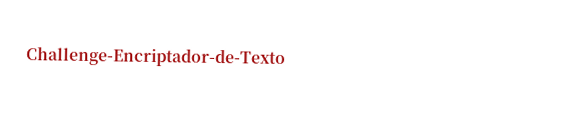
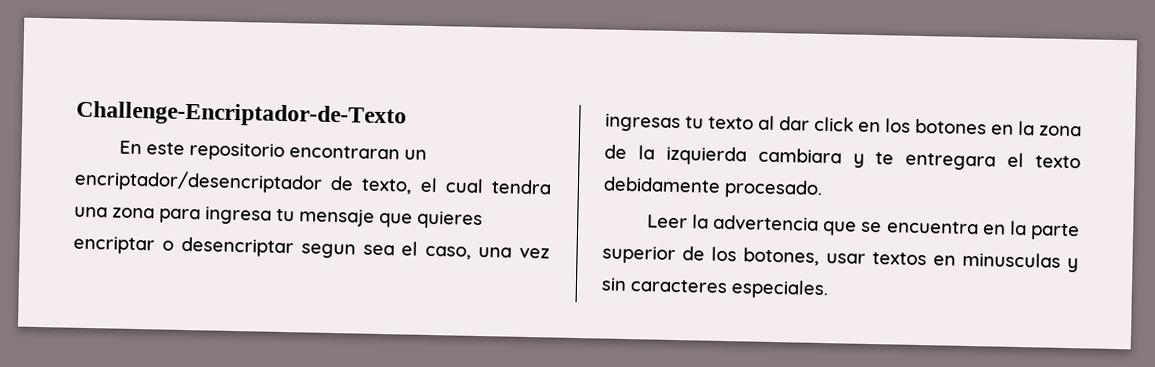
+ En este repositorio encontraran un encriptador/desencriptador de texto, el cual tendra una zona para ingresa tu mensaje que quieres encriptar o desencriptar segun sea el caso, una vez ingresas tu texto al dar click en los botones en la zona de la izquierda cambiara y te entregara el texto debidamente procesado.
+ Leer la advertencia que se encuentra en la parte superior de los botones, usar textos en minusculas y sin caracteres especiales.

